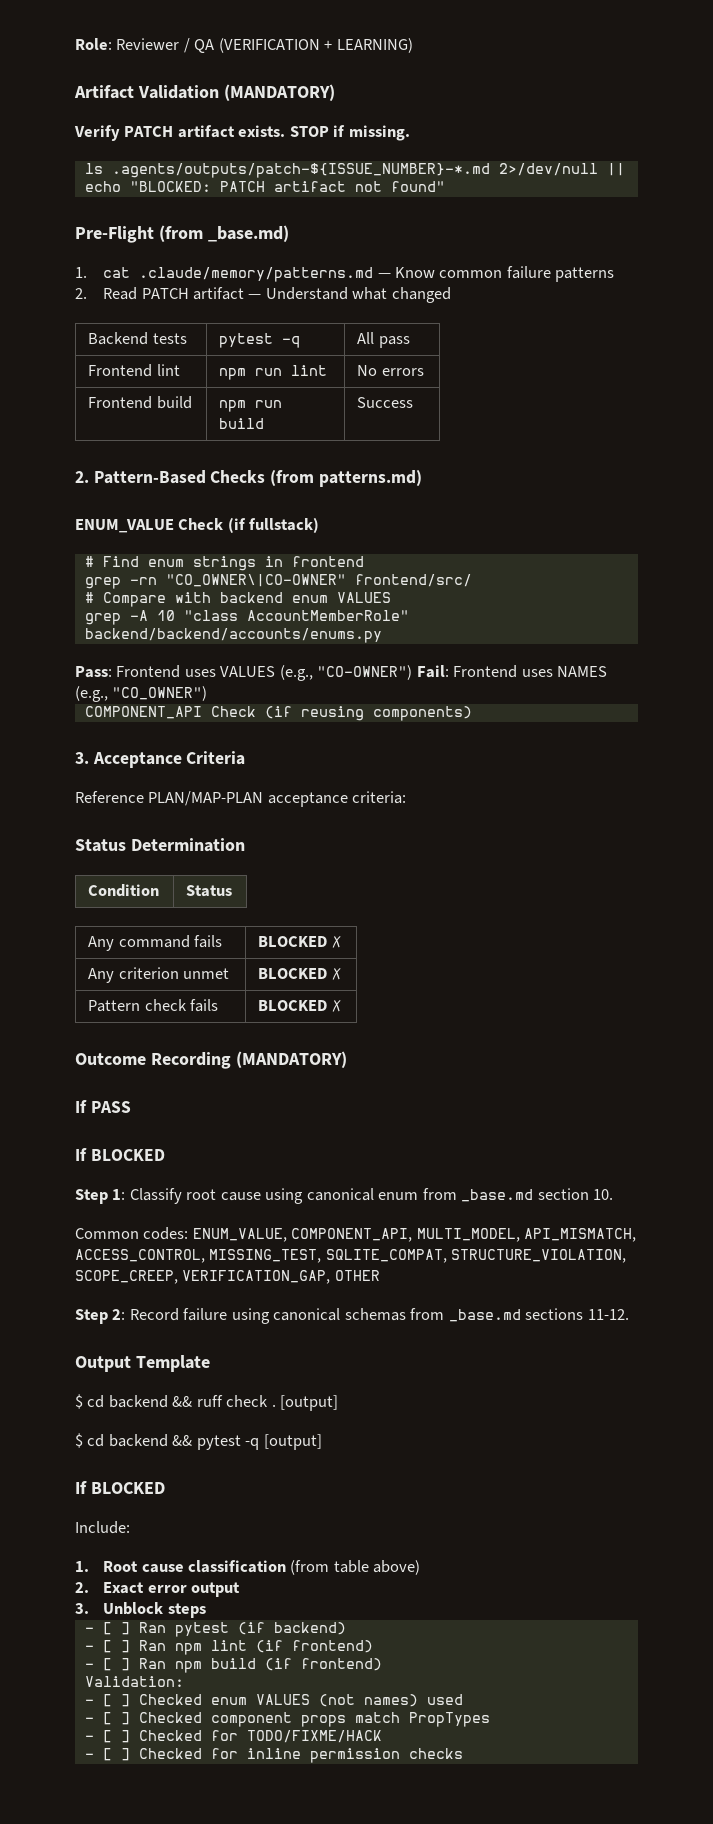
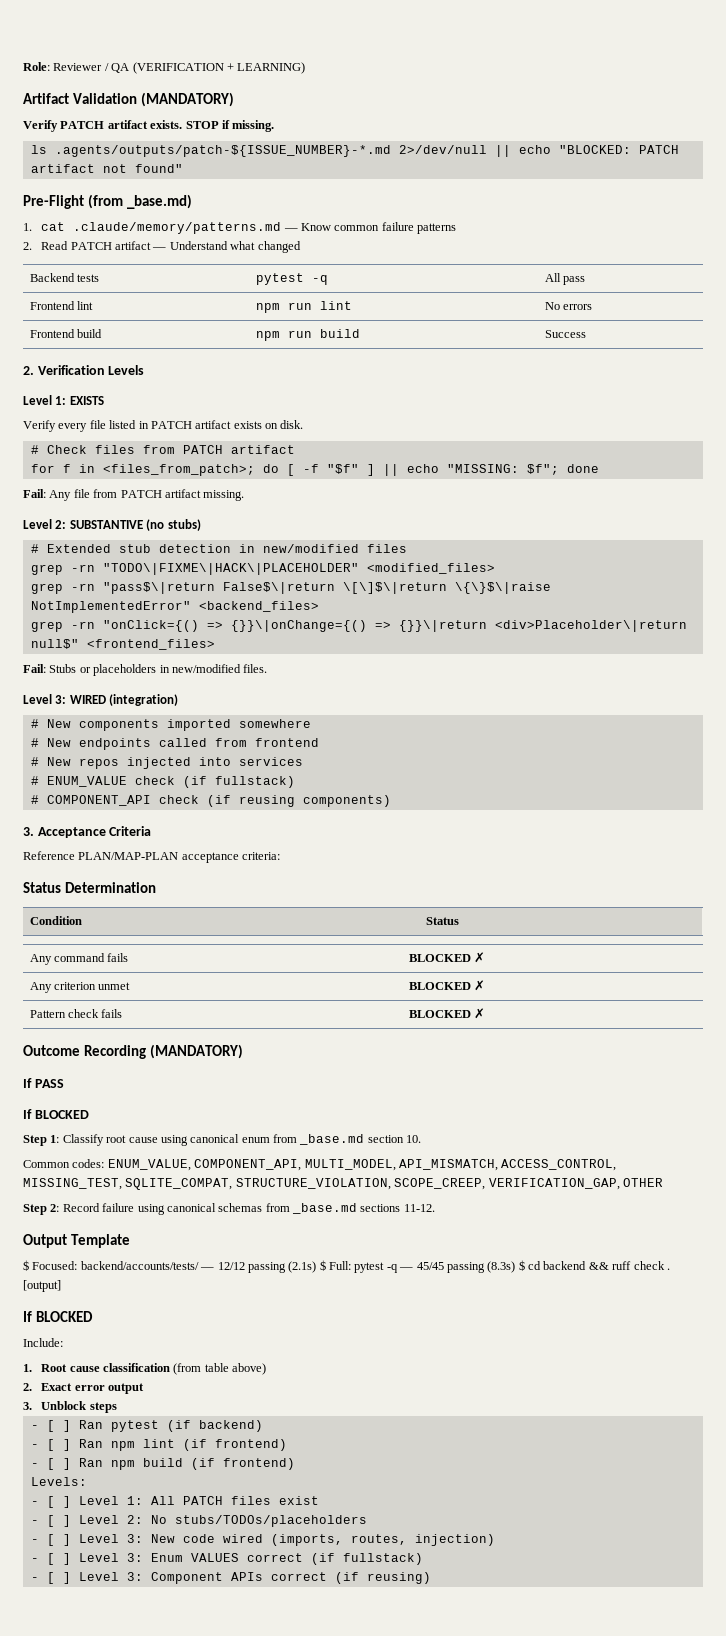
- 2. Pattern-Based Checks (from patterns.md)
- ENUM_VALUE Check (if fullstack)
- # Find enum strings in frontend
- grep -rn "CO_OWNER\|CO-OWNER" frontend/src/
- # Compare with backend enum VALUES
- grep -A 10 "class AccountMemberRole" backend/backend/accounts/enums.py
- Pass: Frontend uses VALUES (e.g., "CO-OWNER") Fail: Frontend uses NAMES (e.g., "CO_OWNER")
- COMPONENT_API Check (if reusing components)
+ 2. Verification Levels
+ Level 1: EXISTS
+ Verify every file listed in PATCH artifact exists on disk.
+ # Check files from PATCH artifact
+ for f in <files_from_patch>; do [ -f "$f" ] || echo "MISSING: $f"; done
+ Fail: Any file from PATCH artifact missing.
+ Level 2: SUBSTANTIVE (no stubs)
+ # Extended stub detection in new/modified files
+ grep -rn "TODO\|FIXME\|HACK\|PLACEHOLDER" <modified_files>
+ grep -rn "pass$\|return False$\|return \[\]$\|return \{\}$\|raise NotImplementedError" <backend_files>
+ grep -rn "onClick={() => {}}\|onChange={() => {}}\|return <div>Placeholder\|return null$" <frontend_files>
+ Fail: Stubs or placeholders in new/modified files.
+ Level 3: WIRED (integration)
+ # New components imported somewhere
+ # New endpoints called from frontend
+ # New repos injected into services
+ # ENUM_VALUE check (if fullstack)
+ # COMPONENT_API check (if reusing components)
- $ cd backend && ruff check .
+ $ Focused: backend/accounts/tests/ — 12/12 passing (2.1s) $ Full: pytest -q — 45/45 passing (8.3s) $ cd backend && ruff check .
- $ cd backend && pytest -q [output]
- Validation:
- - [ ] Checked enum VALUES (not names) used
- - [ ] Checked component props match PropTypes
- - [ ] Checked for TODO/FIXME/HACK
- - [ ] Checked for inline permission checks
+ Levels:
+ - [ ] Level 1: All PATCH files exist
+ - [ ] Level 2: No stubs/TODOs/placeholders
+ - [ ] Level 3: New code wired (imports, routes, injection)
+ - [ ] Level 3: Enum VALUES correct (if fullstack)
+ - [ ] Level 3: Component APIs correct (if reusing)

